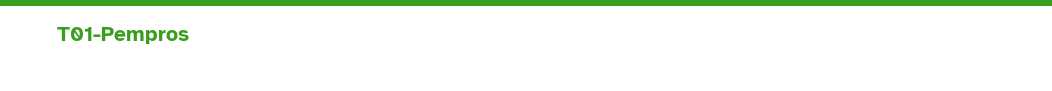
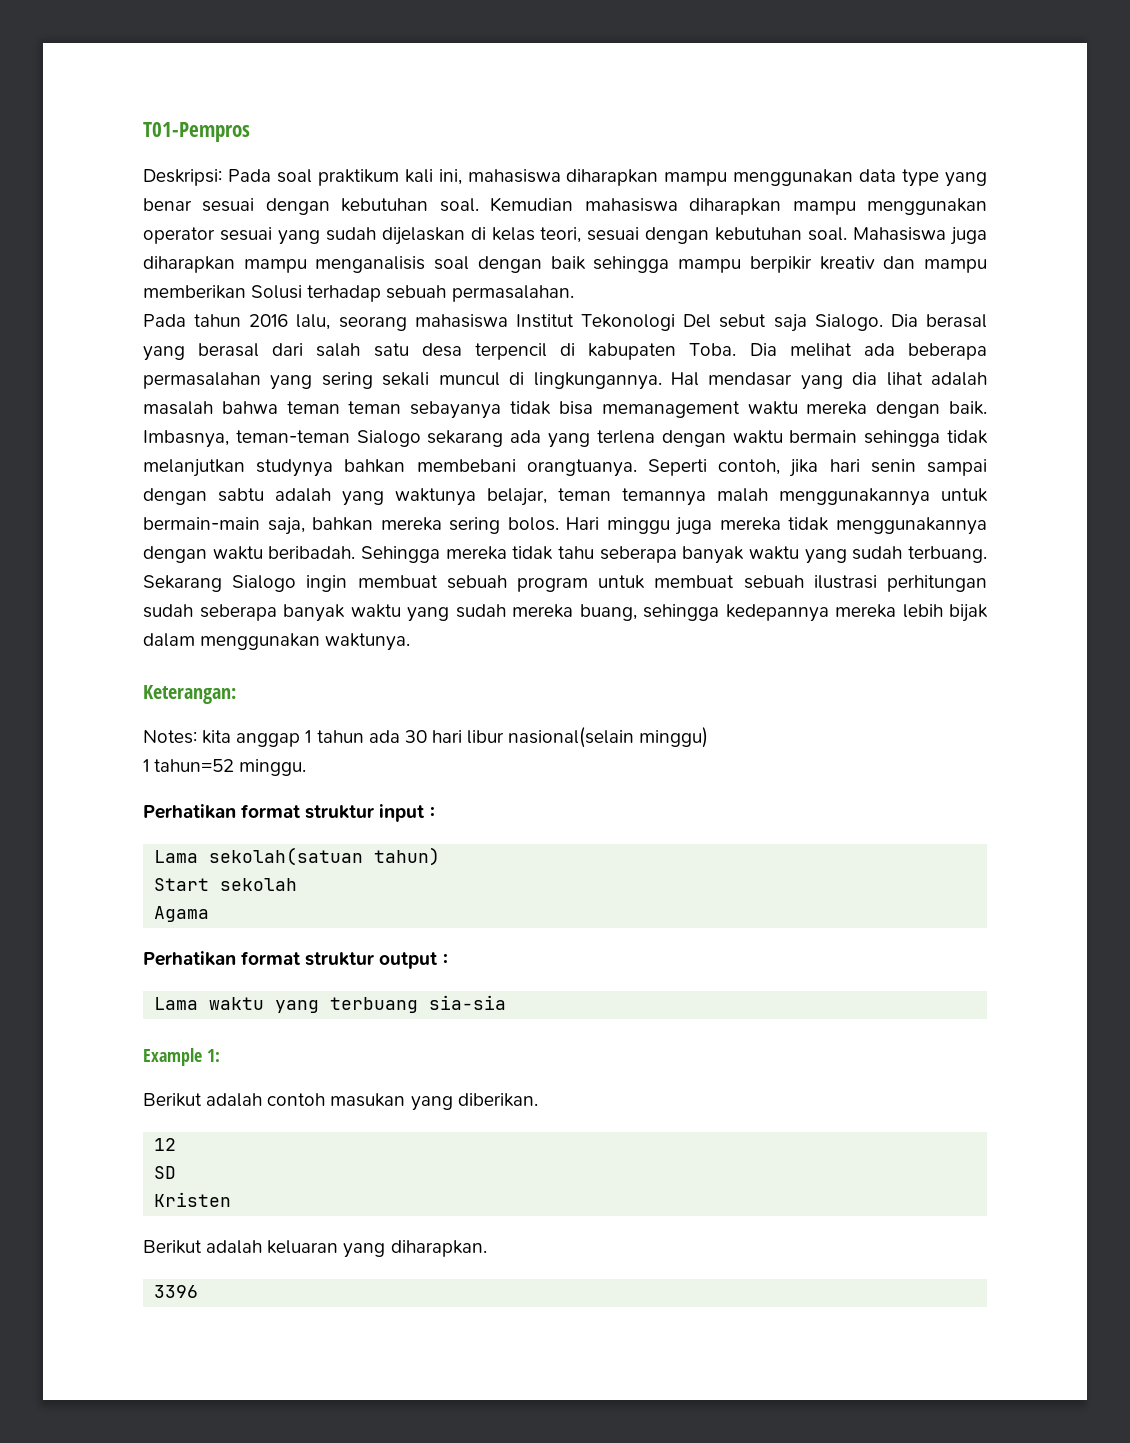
+ Deskripsi: Pada soal praktikum kali ini, mahasiswa diharapkan mampu menggunakan data type yang benar sesuai dengan kebutuhan soal. Kemudian mahasiswa diharapkan mampu menggunakan operator sesuai yang sudah dijelaskan di kelas teori, sesuai dengan kebutuhan soal. Mahasiswa juga diharapkan mampu menganalisis soal dengan baik sehingga mampu berpikir kreativ dan mampu memberikan Solusi terhadap sebuah permasalahan.
+ Pada tahun 2016 lalu, seorang mahasiswa Institut Tekonologi Del sebut saja Sialogo. Dia berasal yang berasal dari salah satu desa terpencil di kabupaten Toba. Dia melihat ada beberapa permasalahan yang sering sekali muncul di lingkungannya. Hal mendasar yang dia lihat adalah masalah bahwa teman teman sebayanya tidak bisa memanagement waktu mereka dengan baik. Imbasnya, teman-teman Sialogo sekarang ada yang terlena dengan waktu bermain sehingga tidak melanjutkan studynya bahkan membebani orangtuanya. Seperti contoh, jika hari senin sampai dengan sabtu adalah yang waktunya belajar, teman temannya malah menggunakannya untuk bermain-main saja, bahkan mereka sering bolos. Hari minggu juga mereka tidak menggunakannya dengan waktu beribadah. Sehingga mereka tidak tahu seberapa banyak waktu yang sudah terbuang. Sekarang Sialogo ingin membuat sebuah program untuk membuat sebuah ilustrasi perhitungan sudah seberapa banyak waktu yang sudah mereka buang, sehingga kedepannya mereka lebih bijak dalam menggunakan waktunya.
+ Keterangan:
+ Notes: kita anggap 1 tahun ada 30 hari libur nasional(selain minggu)
+ 1 tahun=52 minggu.
+ Perhatikan format struktur input :
+ Lama sekolah(satuan tahun)
+ Start sekolah
+ Agama
+ Perhatikan format struktur output :
+ Lama waktu yang terbuang sia-sia
+ Example 1:
+ Berikut adalah contoh masukan yang diberikan.
+ 12
+ SD
+ Kristen
+ Berikut adalah keluaran yang diharapkan.
+ 3396

